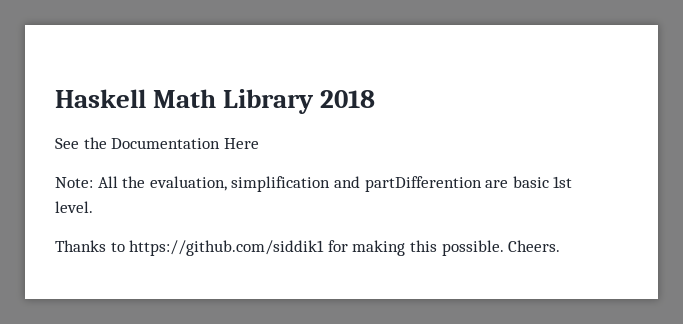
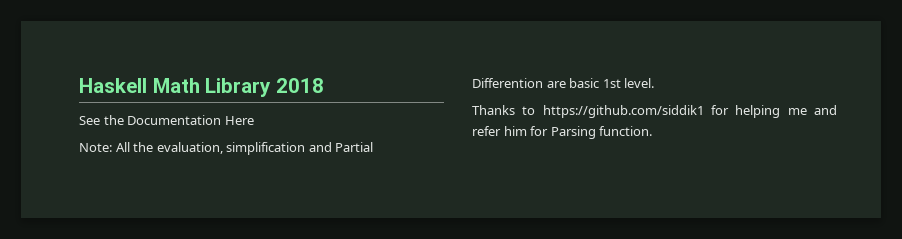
- Note: All the evaluation, simplification and partDifferention are basic 1st level.
+ Note: All the evaluation, simplification and Partial Differention are basic 1st level.
- Thanks to https://github.com/siddik1 for making this possible. Cheers.
+ Thanks to https://github.com/siddik1 for helping me and refer him for Parsing function.

